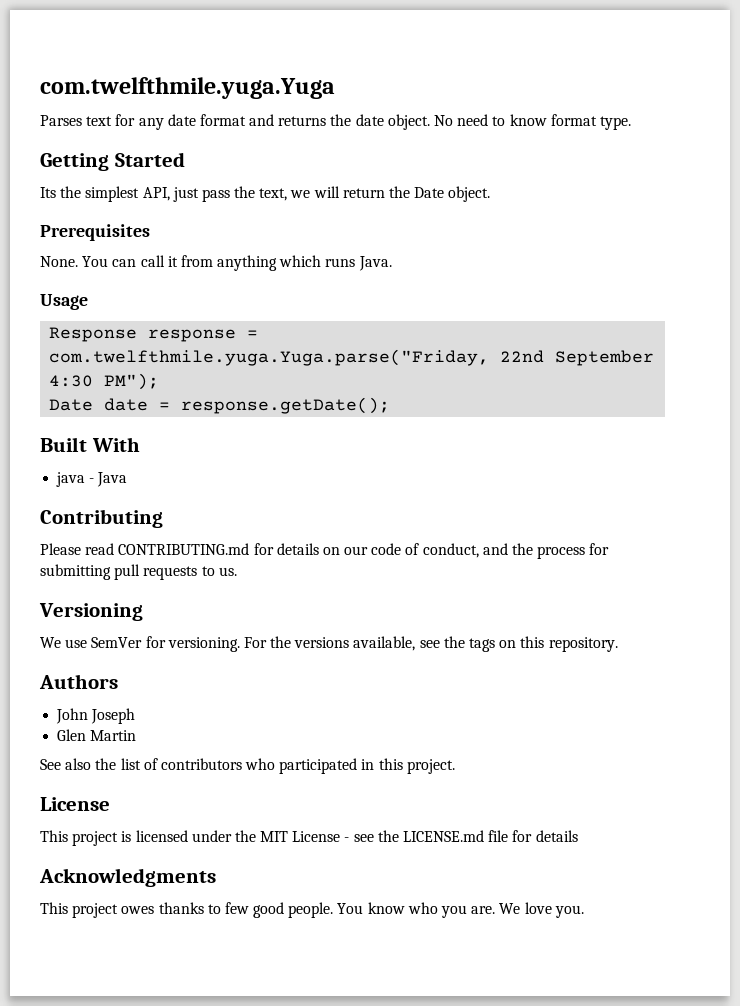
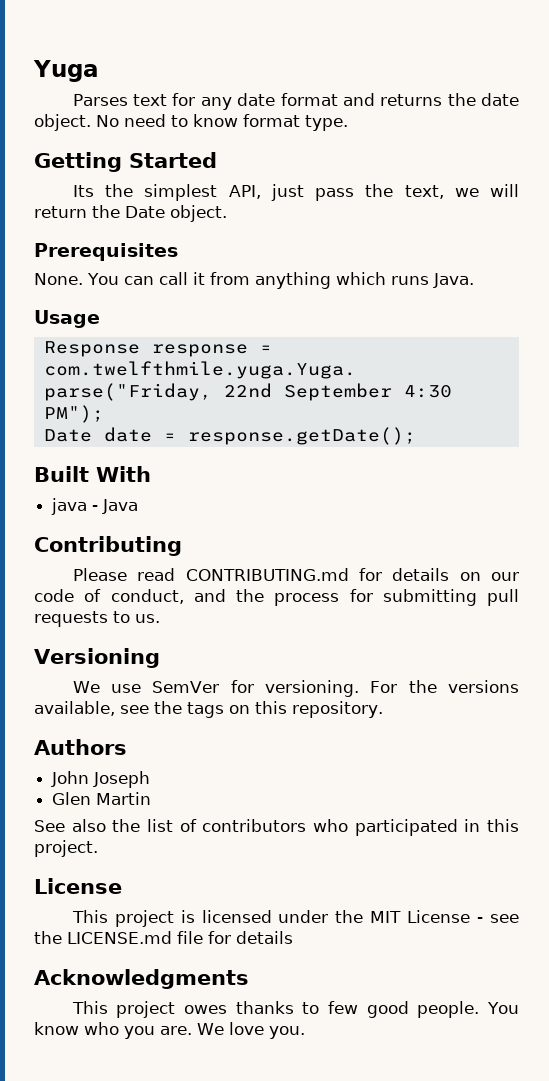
- com.twelfthmile.yuga.Yuga
+ Yuga

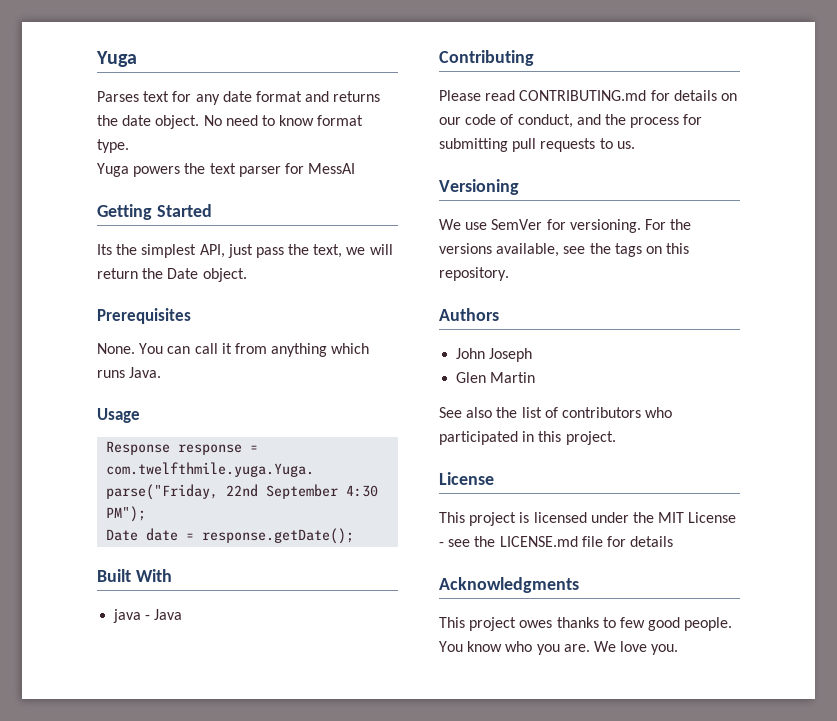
+ Yuga powers the text parser for MessAI

